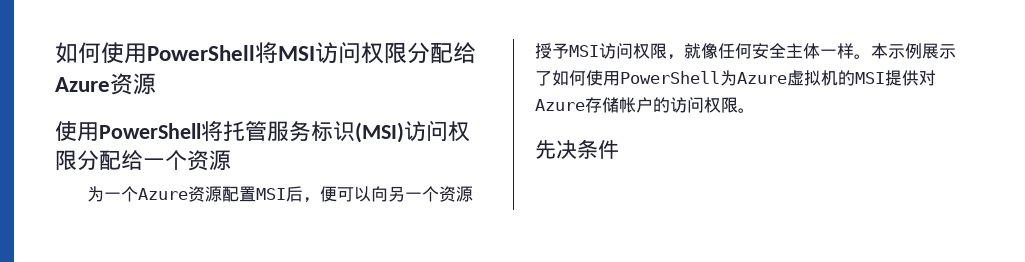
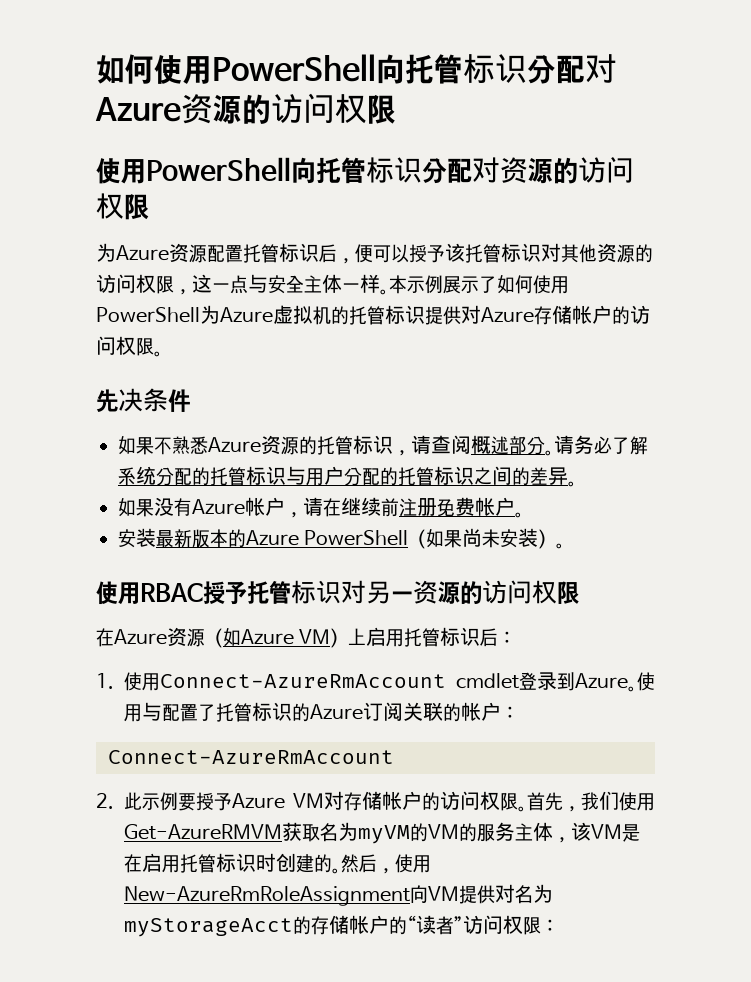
- 如何使用PowerShell将MSI访问权限分配给Azure资源
- 使用PowerShell将托管服务标识(MSI)访问权限分配给一个资源
- 为一个Azure资源配置MSI后，便可以向另一个资源授予MSI访问权限，就像任何安全主体一样。
+ 如何使用PowerShell向托管标识分配对Azure资源的访问权限
+ 使用PowerShell向托管标识分配对资源的访问权限
+ 为Azure资源配置托管标识后，便可以授予该托管标识对其他资源的访问权限，这一点与安全主体一样。
- 本示例展示了如何使用PowerShell为Azure虚拟机的MSI提供对Azure存储帐户的访问权限。
+ 本示例展示了如何使用PowerShell为Azure虚拟机的托管标识提供对Azure存储帐户的访问权限。
+ 如果不熟悉Azure资源的托管标识，请查阅概述部分。请务必了解系统分配的托管标识与用户分配的托管标识之间的差异。
+ 如果没有Azure帐户，请在继续前注册免费帐户。
+ 安装最新版本的Azure PowerShell（如果尚未安装）。
+ 使用RBAC授予托管标识对另一资源的访问权限
+ 在Azure资源（如Azure VM）上启用托管标识后：
+ 1.使用Connect-AzureRmAccount cmdlet登录到Azure。使用与配置了托管标识的Azure订阅关联的帐户：
+ Connect-AzureRmAccount
+ 2.此示例要授予Azure VM对存储帐户的访问权限。首先，我们使用Get-AzureRMVM获取名为myVM的VM的服务主体，该VM是在启用托管标识时创建的。然后，使用New-AzureRmRoleAssignment向VM提供对名为myStorageAcct的存储帐户的“读者”访问权限：

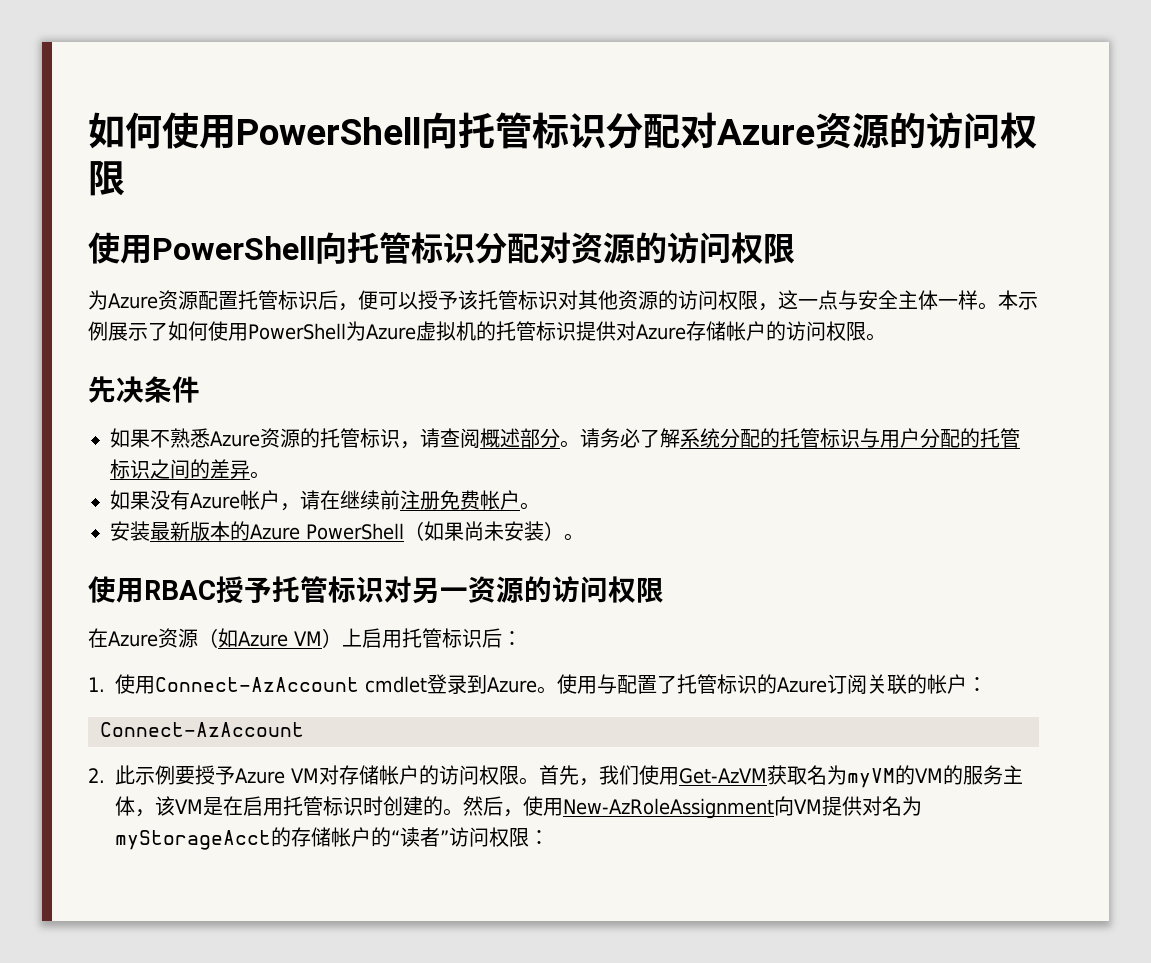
- 1.使用Connect-AzureRmAccount cmdlet登录到Azure。
+ 1.使用Connect-AzAccount cmdlet登录到Azure。
  使用与配置了托管标识的Azure订阅关联的帐户：
- Connect-AzureRmAccount
+ Connect-AzAccount
- 首先，我们使用Get-AzureRMVM获取名为myVM的VM的服务主体，该VM是在启用托管标识时创建的。
+ 首先，我们使用Get-AzVM获取名为myVM的VM的服务主体，该VM是在启用托管标识时创建的。
- 然后，使用New-AzureRmRoleAssignment向VM提供对名为myStorageAcct的存储帐户的“读者”访问权限：
+ 然后，使用New-AzRoleAssignment向VM提供对名为myStorageAcct的存储帐户的“读者”访问权限：

